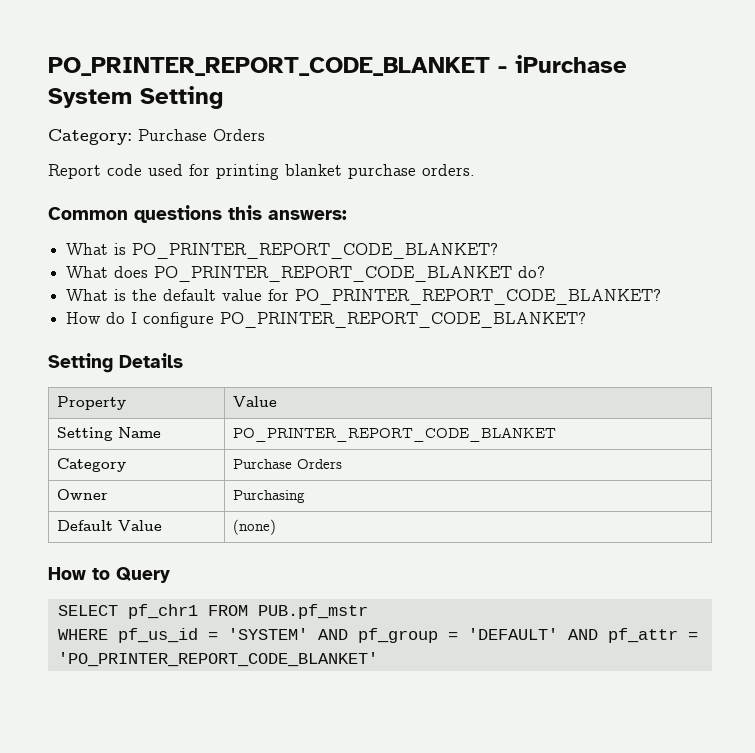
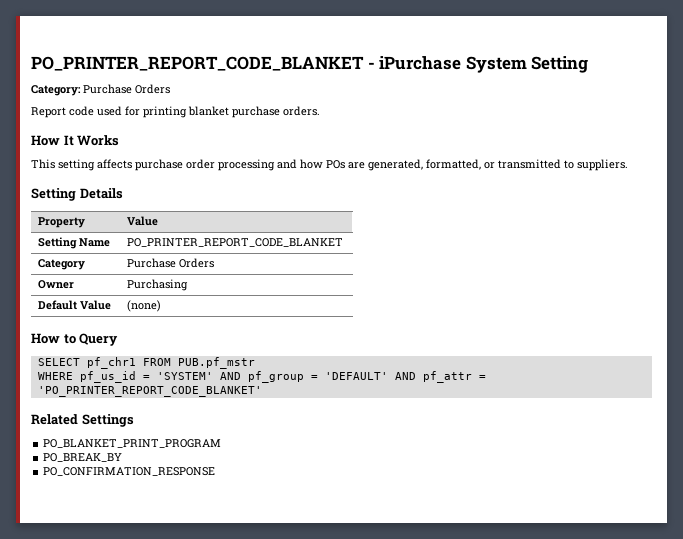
- Common questions this answers:
- What is PO_PRINTER_REPORT_CODE_BLANKET?
- What does PO_PRINTER_REPORT_CODE_BLANKET do?
- What is the default value for PO_PRINTER_REPORT_CODE_BLANKET?
- How do I configure PO_PRINTER_REPORT_CODE_BLANKET?
+ How It Works
+ This setting affects purchase order processing and how POs are generated, formatted, or transmitted to suppliers.
+ Related Settings
+ PO_BLANKET_PRINT_PROGRAM
+ PO_BREAK_BY
+ PO_CONFIRMATION_RESPONSE

